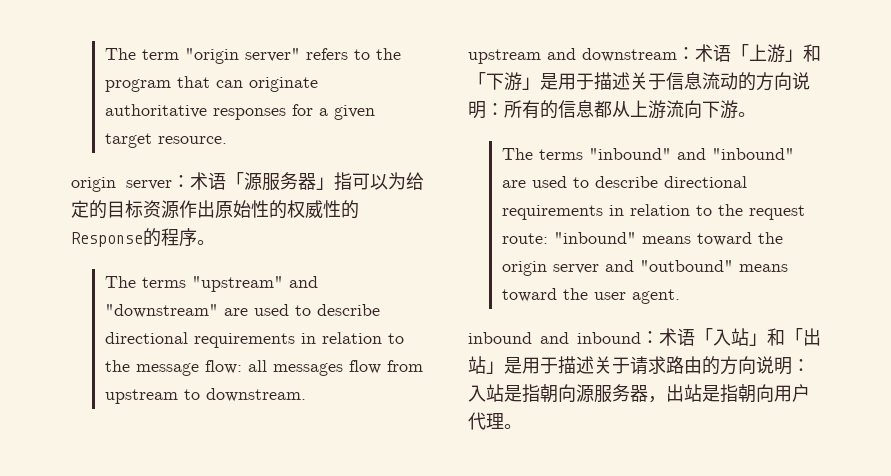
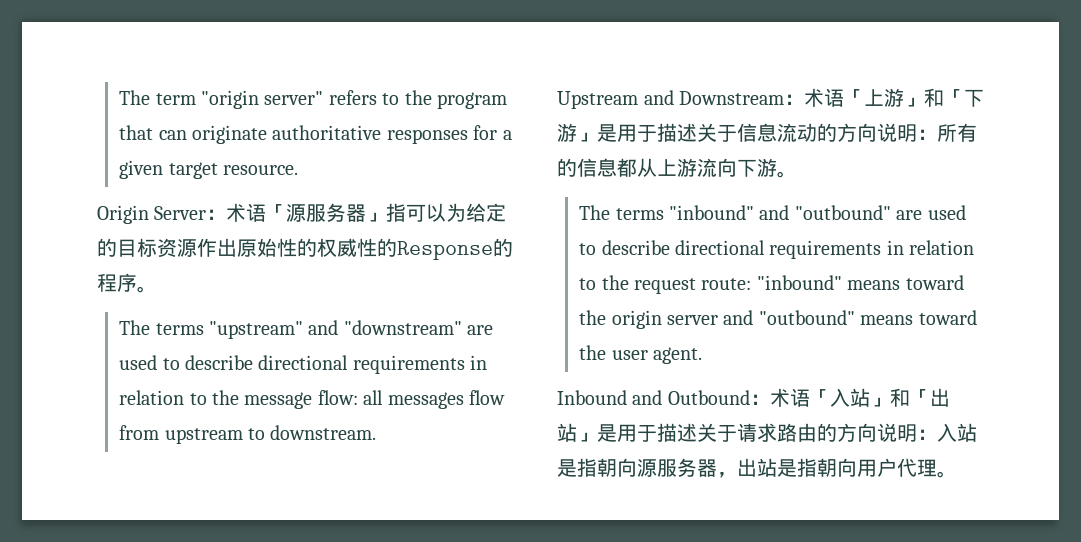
- origin server：术语「源服务器」指可以为给定的目标资源作出原始性的权威性的Response的程序。
+ Origin Server：术语「源服务器」指可以为给定的目标资源作出原始性的权威性的Response的程序。
- upstream and downstream：术语「上游」和「下游」是用于描述关于信息流动的方向说明：所有的信息都从上游流向下游。
+ Upstream and Downstream：术语「上游」和「下游」是用于描述关于信息流动的方向说明：所有的信息都从上游流向下游。
- The terms "inbound" and "inbound" are used to describe directional requirements in relation to the request route: "inbound" means toward the origin server and "outbound" means toward the user agent.
+ The terms "inbound" and "outbound" are used to describe directional requirements in relation to the request route: "inbound" means toward the origin server and "outbound" means toward the user agent.
- inbound and inbound：术语「入站」和「出站」是用于描述关于请求路由的方向说明：入站是指朝向源服务器，出站是指朝向用户代理。
+ Inbound and Outbound：术语「入站」和「出站」是用于描述关于请求路由的方向说明：入站是指朝向源服务器，出站是指朝向用户代理。

